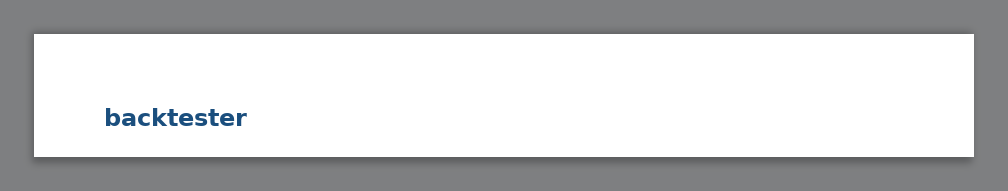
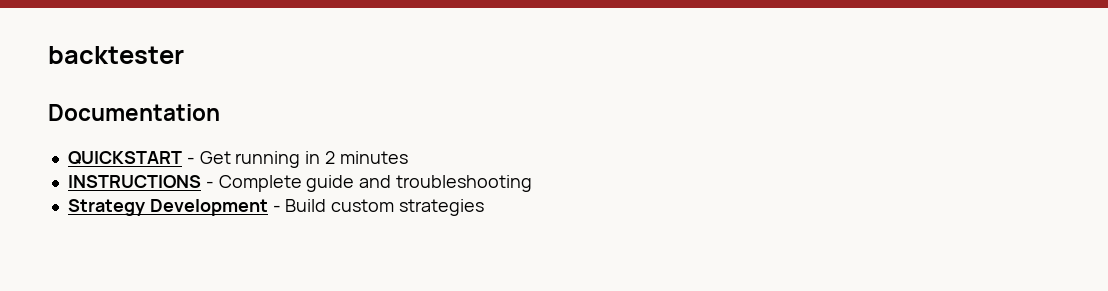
+ Documentation
+ QUICKSTART - Get running in 2 minutes
+ INSTRUCTIONS - Complete guide and troubleshooting
+ Strategy Development - Build custom strategies

